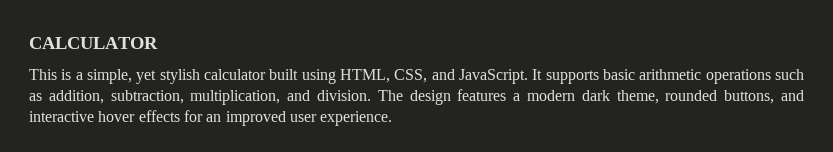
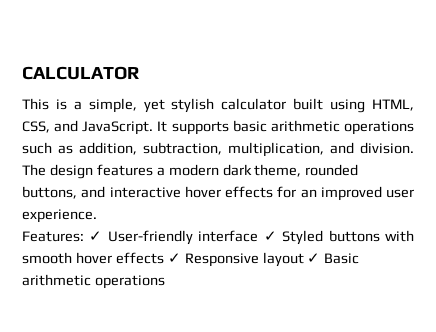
+ Features: ✓ User-friendly interface ✓ Styled buttons with smooth hover effects ✓ Responsive layout ✓ Basic arithmetic operations

